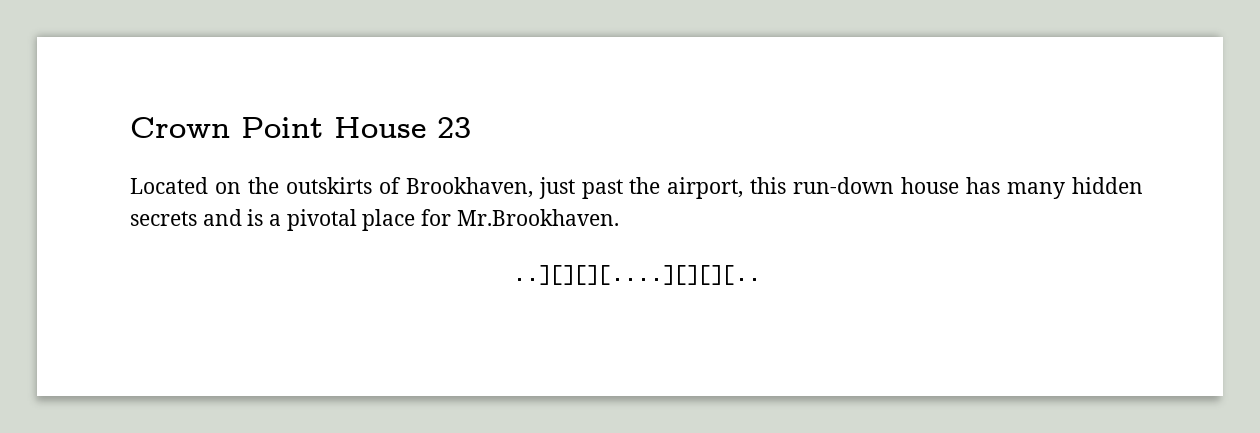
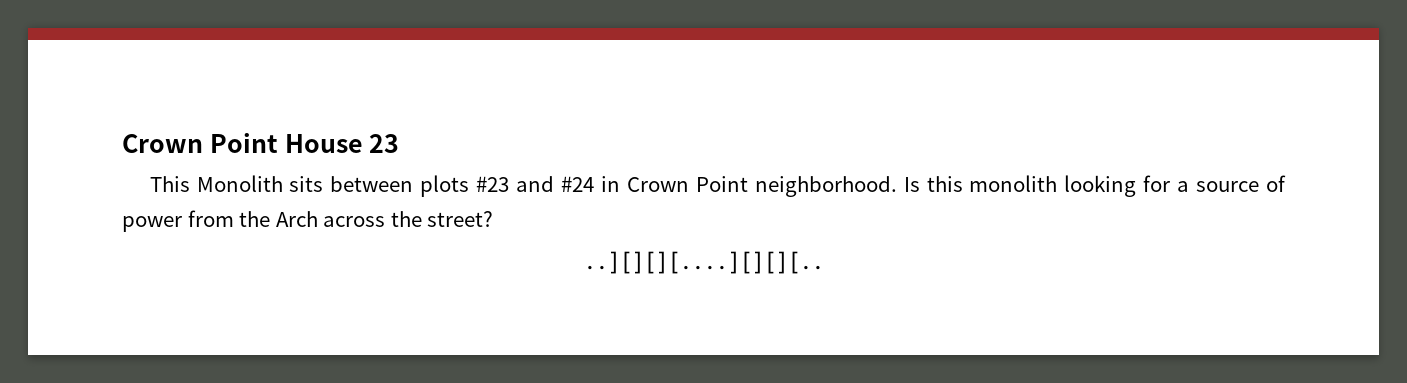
- Located on the outskirts of Brookhaven, just past the airport, this run-down house has many hidden secrets and is a pivotal place for Mr.Brookhaven.
+ This Monolith sits between plots #23 and #24 in Crown Point neighborhood. Is this monolith looking for a source of power from the Arch across the street?

